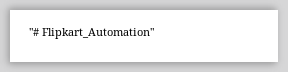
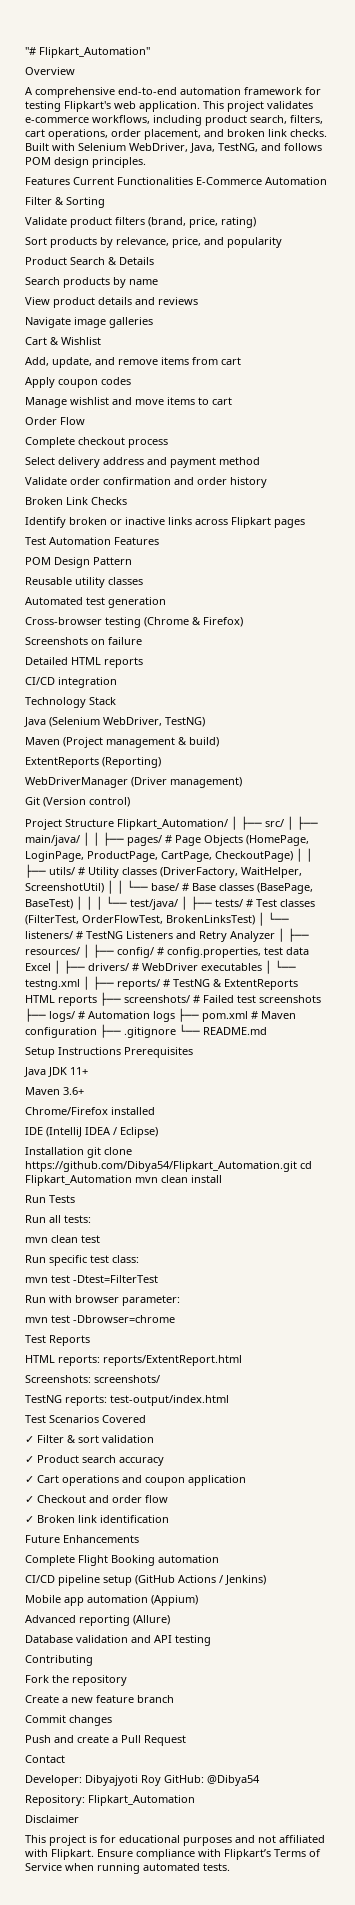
+ Overview
+ A comprehensive end-to-end automation framework for testing Flipkart's web application. This project validates e-commerce workflows, including product search, filters, cart operations, order placement, and broken link checks. Built with Selenium WebDriver, Java, TestNG, and follows POM design principles.
+ Features Current Functionalities E-Commerce Automation
+ Filter & Sorting
+ Validate product filters (brand, price, rating)
+ Sort products by relevance, price, and popularity
+ Product Search & Details
+ Search products by name
+ View product details and reviews
+ Navigate image galleries
+ Cart & Wishlist
+ Add, update, and remove items from cart
+ Apply coupon codes
+ Manage wishlist and move items to cart
+ Order Flow
+ Complete checkout process
+ Select delivery address and payment method
+ Validate order confirmation and order history
+ Broken Link Checks
+ Identify broken or inactive links across Flipkart pages
+ Test Automation Features
+ POM Design Pattern
+ Reusable utility classes
+ Automated test generation
+ Cross-browser testing (Chrome & Firefox)
+ Screenshots on failure
+ Detailed HTML reports
+ CI/CD integration
+ Technology Stack
+ Java (Selenium WebDriver, TestNG)
+ Maven (Project management & build)
+ ExtentReports (Reporting)
+ WebDriverManager (Driver management)
+ Git (Version control)
+ Project Structure Flipkart_Automation/ │ ├── src/ │ ├── main/java/ │ │ ├── pages/ # Page Objects (HomePage, LoginPage, ProductPage, CartPage, CheckoutPage) │ │ ├── utils/ # Utility classes (DriverFactory, WaitHelper, ScreenshotUtil) │ │ └── base/ # Base classes (BasePage, BaseTest) │ │ │ └── test/java/ │ ├── tests/ # Test classes (FilterTest, OrderFlowTest, BrokenLinksTest) │ └── listeners/ # TestNG Listeners and Retry Analyzer │ ├── resources/ │ ├── config/ # config.properties, test data Excel │ ├── drivers/ # WebDriver executables │ └── testng.xml │ ├── reports/ # TestNG & ExtentReports HTML reports ├── screenshots/ # Failed test screenshots ├── logs/ # Automation logs ├── pom.xml # Maven configuration ├── .gitignore └── README.md
+ Setup Instructions Prerequisites
+ Java JDK 11+
+ Maven 3.6+
+ Chrome/Firefox installed
+ IDE (IntelliJ IDEA / Eclipse)
+ Installation git clone https://github.com/Dibya54/Flipkart_Automation.git cd Flipkart_Automation mvn clean install
+ Run Tests
+ Run all tests:
+ mvn clean test
+ Run specific test class:
+ mvn test -Dtest=FilterTest
+ Run with browser parameter:
+ mvn test -Dbrowser=chrome
+ Test Reports
+ HTML reports: reports/ExtentReport.html
+ Screenshots: screenshots/
+ TestNG reports: test-output/index.html
+ Test Scenarios Covered
+ ✓ Filter & sort validation
+ ✓ Product search accuracy
+ ✓ Cart operations and coupon application
+ ✓ Checkout and order flow
+ ✓ Broken link identification
+ Future Enhancements
+ Complete Flight Booking automation
+ CI/CD pipeline setup (GitHub Actions / Jenkins)
+ Mobile app automation (Appium)
+ Advanced reporting (Allure)
+ Database validation and API testing
+ Contributing
+ Fork the repository
+ Create a new feature branch
+ Commit changes
+ Push and create a Pull Request
+ Contact
+ Developer: Dibyajyoti Roy GitHub: @Dibya54
+ Repository: Flipkart_Automation
+ Disclaimer
+ This project is for educational purposes and not affiliated with Flipkart. Ensure compliance with Flipkart’s Terms of Service when running automated tests.

